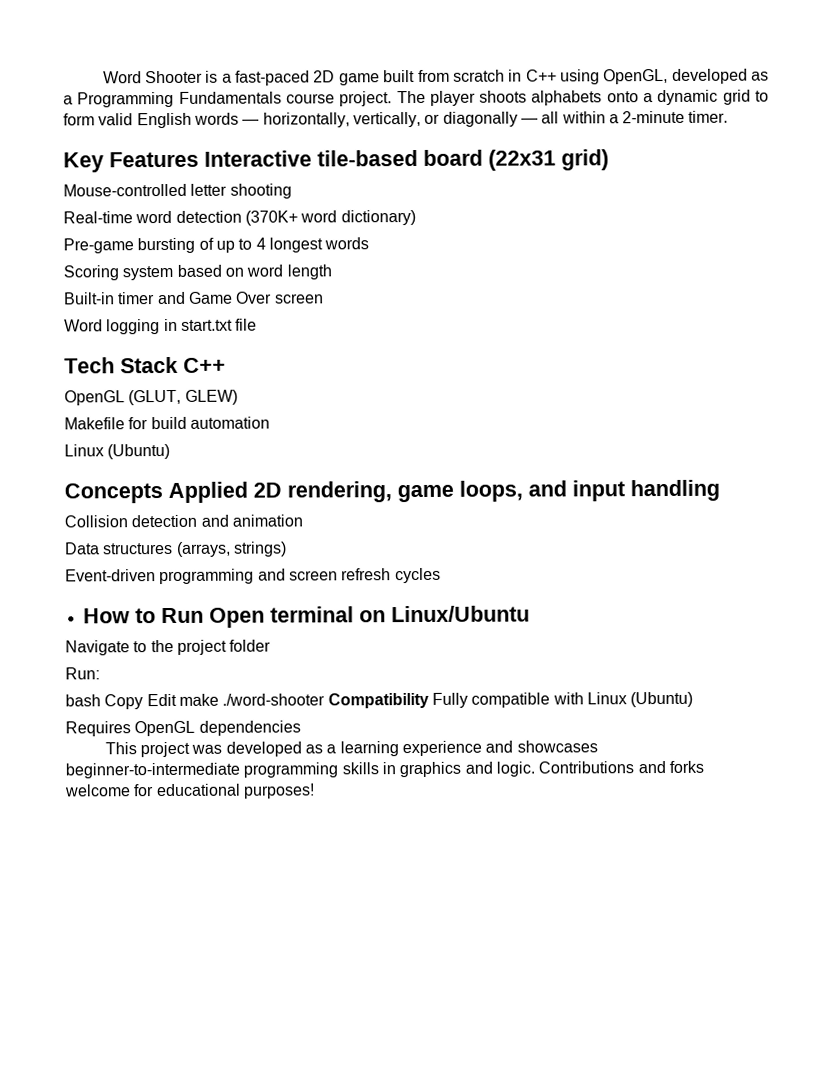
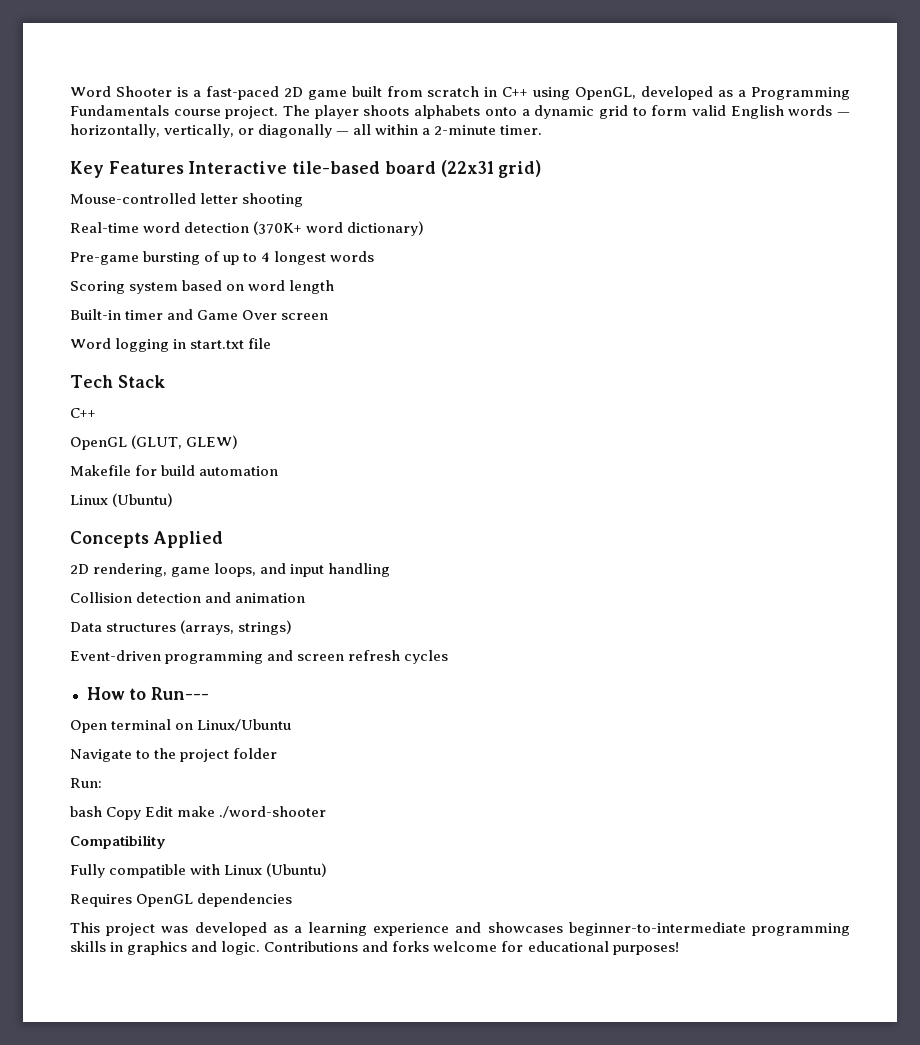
- Tech Stack C++
+ Tech Stack
+ C++
- Concepts Applied 2D rendering, game loops, and input handling
+ Concepts Applied
+ 2D rendering, game loops, and input handling
- How to Run Open terminal on Linux/Ubuntu
+ How to Run---
+ Open terminal on Linux/Ubuntu
- bash Copy Edit make ./word-shooter Compatibility Fully compatible with Linux (Ubuntu)
+ bash Copy Edit make ./word-shooter
+ Compatibility
+ Fully compatible with Linux (Ubuntu)

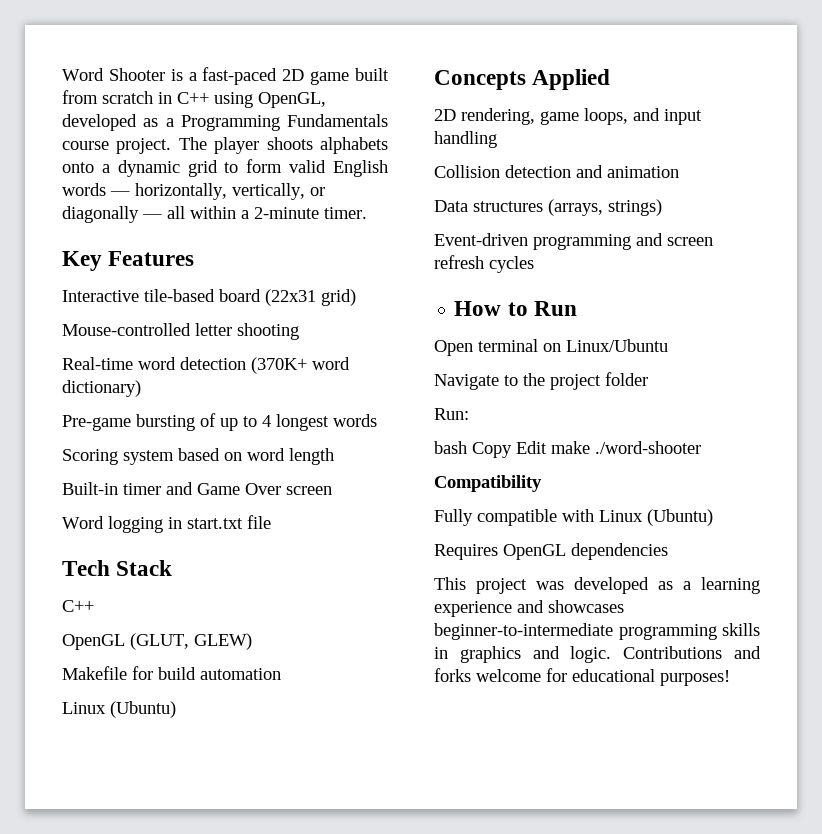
- Key Features Interactive tile-based board (22x31 grid)
+ Key Features
+ Interactive tile-based board (22x31 grid)
- How to Run---
+ How to Run

